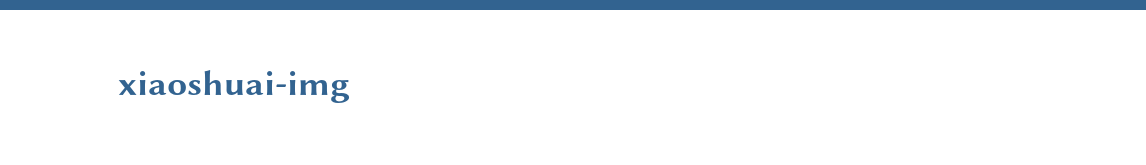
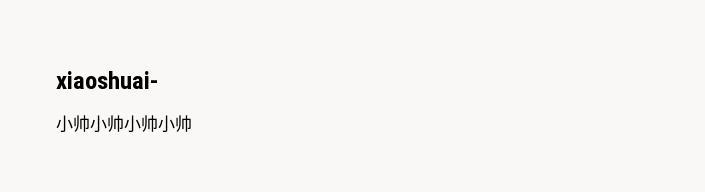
- xiaoshuai-img
+ xiaoshuai-
+ 小帅小帅小帅小帅

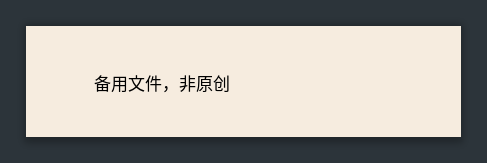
- xiaoshuai-
- 小帅小帅小帅小帅
+ 备用文件，非原创

